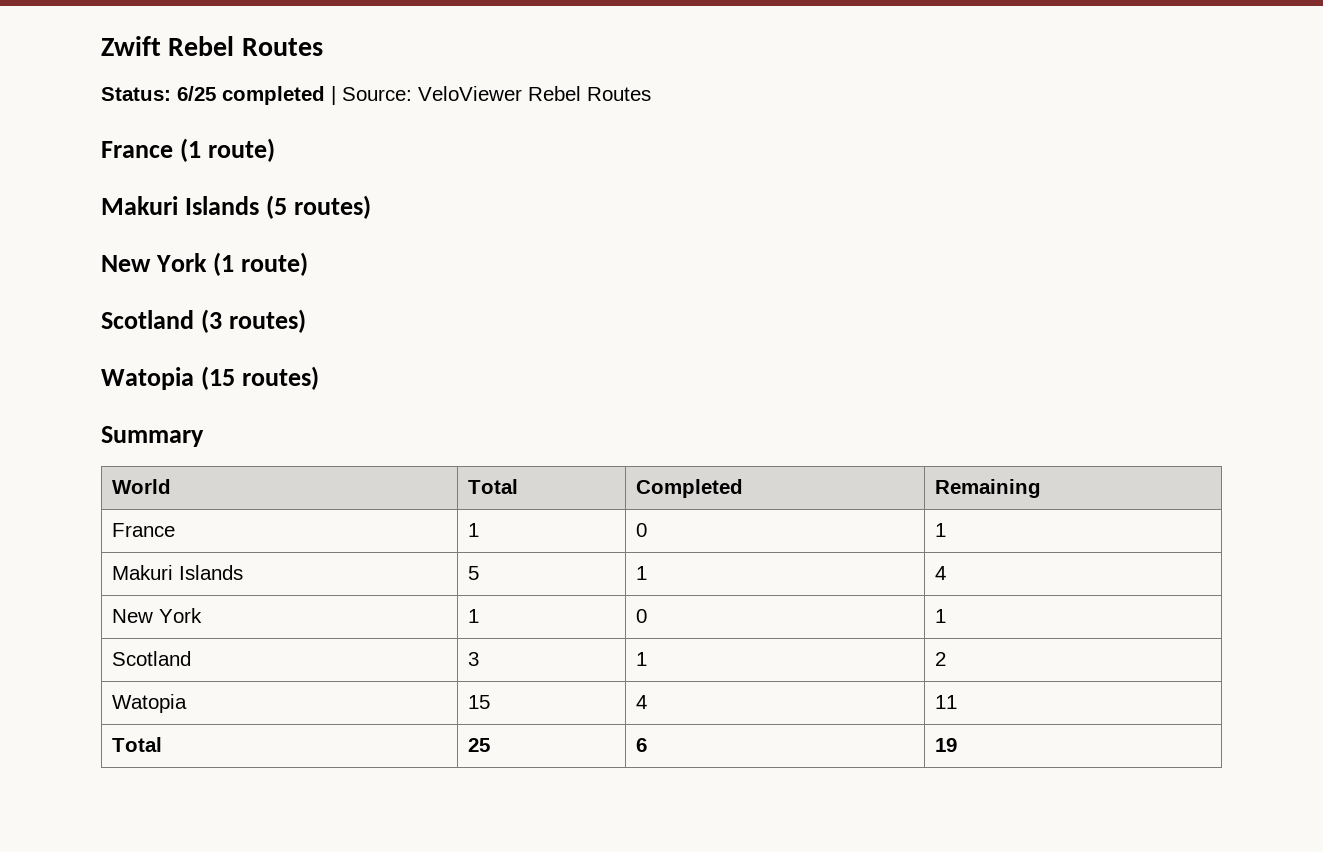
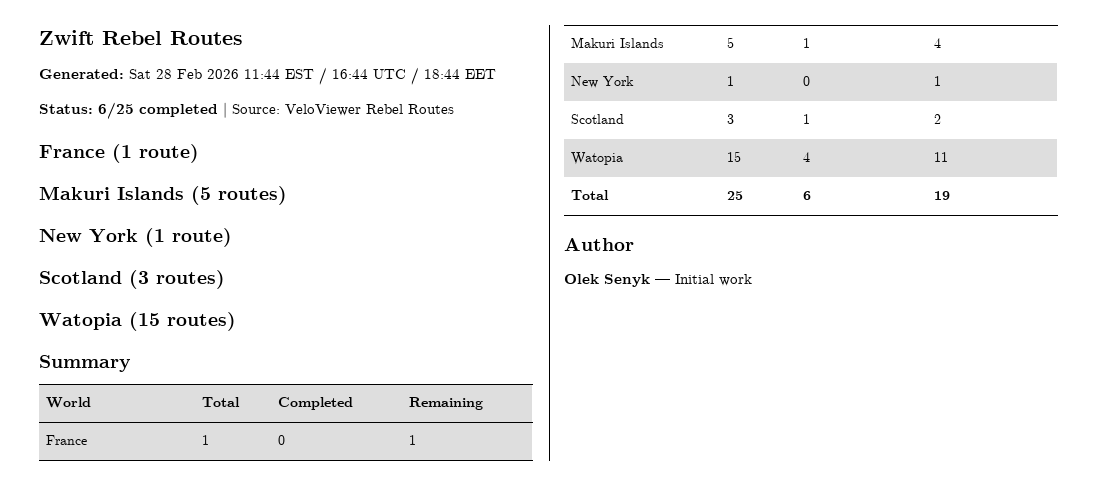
+ Generated: Sat 28 Feb 2026 11:44 EST / 16:44 UTC / 18:44 EET
+ Author
+ Olek Senyk — Initial work

